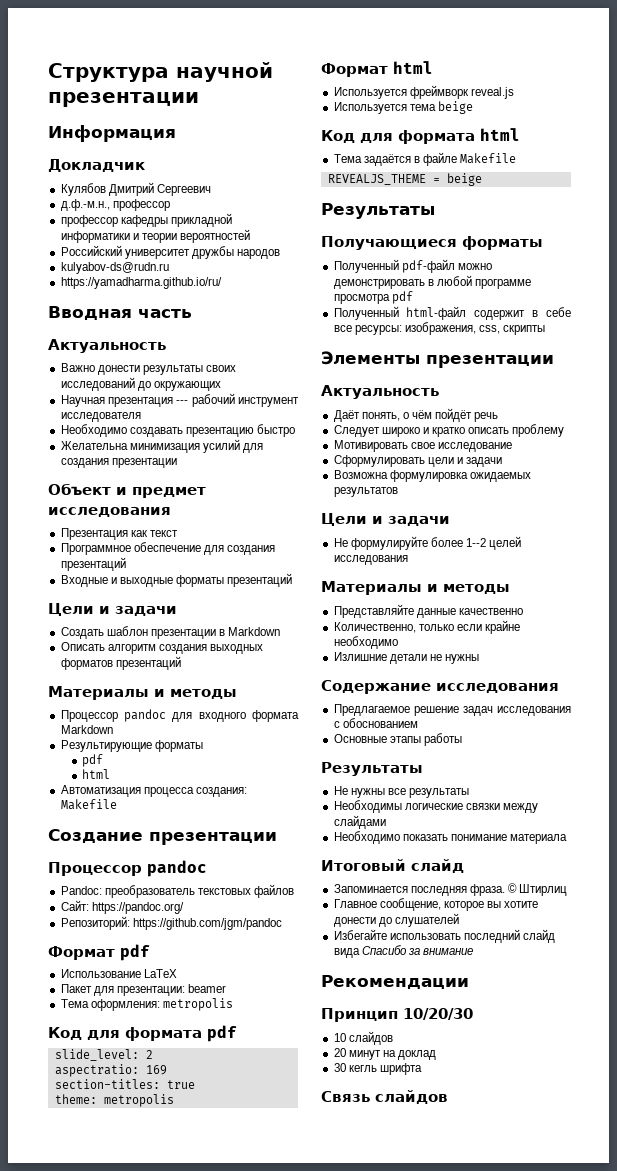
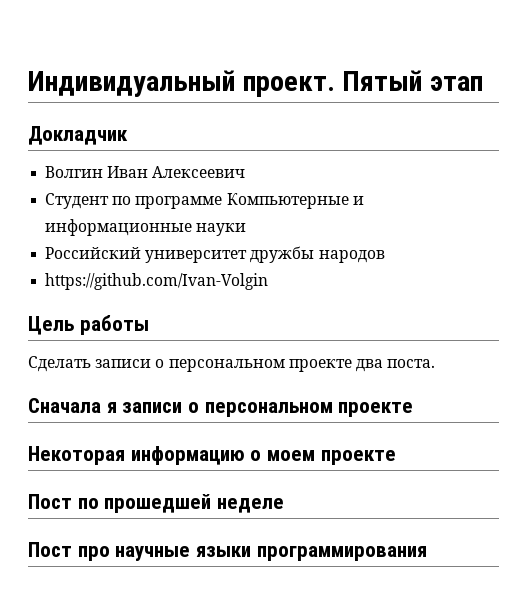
- Структура научной презентации
- Информация
+ Индивидуальный проект. Пятый этап
  Докладчик
- Кулябов Дмитрий Сергеевич
- д.ф.-м.н., профессор
- профессор кафедры прикладной информатики и теории вероятностей
+ Волгин Иван Алексеевич
+ Студент по программе Компьютерные и информационные науки
  Российский университет дружбы народов
- kulyabov-ds@rudn.ru
- https://yamadharma.github.io/ru/
- Вводная часть
- Актуальность
- Важно донести результаты своих исследований до окружающих
- Научная презентация --- рабочий инструмент исследователя
- Необходимо создавать презентацию быстро
- Желательна минимизация усилий для создания презентации
- Объект и предмет исследования
- Презентация как текст
- Программное обеспечение для создания презентаций
- Входные и выходные форматы презентаций
- Цели и задачи
- Создать шаблон презентации в Markdown
- Описать алгоритм создания выходных форматов презентаций
- Материалы и методы
- Процессор pandoc для входного формата Markdown
- Результирующие форматы
- pdf
- html
- Автоматизация процесса создания: Makefile
- Создание презентации
- Процессор pandoc
- Pandoc: преобразователь текстовых файлов
- Сайт: https://pandoc.org/
- Репозиторий: https://github.com/jgm/pandoc
- Формат pdf
- Использование LaTeX
- Пакет для презентации: beamer
- Тема оформления: metropolis
- Код для формата pdf
- slide_level: 2
- aspectratio: 169
- section-titles: true
- theme: metropolis
- Формат html
- Используется фреймворк reveal.js
- Используется тема beige
- Код для формата html
- Тема задаётся в файле Makefile
- REVEALJS_THEME = beige
- Результаты
- Получающиеся форматы
- Полученный pdf-файл можно демонстрировать в любой программе просмотра pdf
- Полученный html-файл содержит в себе все ресурсы: изображения, css, скрипты
- Элементы презентации
- Актуальность
- Даёт понять, о чём пойдёт речь
- Следует широко и кратко описать проблему
- Мотивировать свое исследование
- Сформулировать цели и задачи
- Возможна формулировка ожидаемых результатов
- Цели и задачи
- Не формулируйте более 1--2 целей исследования
- Материалы и методы
- Представляйте данные качественно
- Количественно, только если крайне необходимо
- Излишние детали не нужны
- Содержание исследования
- Предлагаемое решение задач исследования с обоснованием
- Основные этапы работы
- Результаты
- Не нужны все результаты
- Необходимы логические связки между слайдами
- Необходимо показать понимание материала
- Итоговый слайд
- Запоминается последняя фраза. © Штирлиц
- Главное сообщение, которое вы хотите донести до слушателей
- Избегайте использовать последний слайд вида Спасибо за внимание
- Рекомендации
- Принцип 10/20/30
- 10 слайдов
- 20 минут на доклад
- 30 кегль шрифта
- Связь слайдов
+ https://github.com/Ivan-Volgin
+ Цель работы
+ Сделать записи о персональном проекте два поста.
+ Сначала я записи о персональном проекте
+ Некоторая информацию о моем проекте
+ Пост по прошедшей неделе
+ Пост про научные языки программирования

